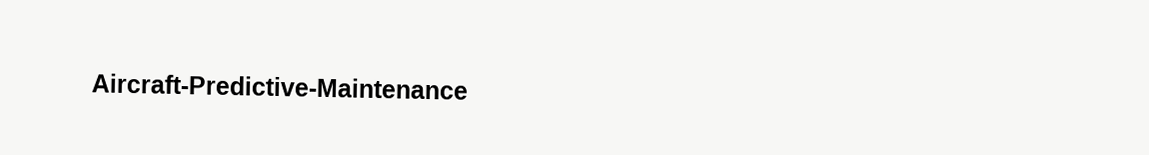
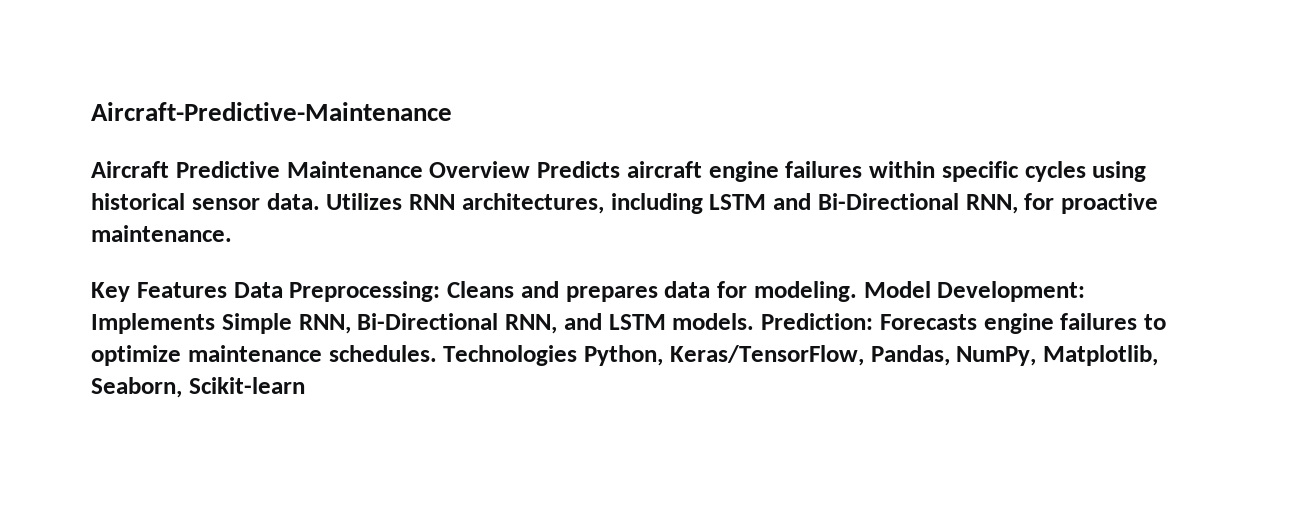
+ Aircraft Predictive Maintenance Overview Predicts aircraft engine failures within specific cycles using historical sensor data. Utilizes RNN architectures, including LSTM and Bi-Directional RNN, for proactive maintenance.
+ Key Features Data Preprocessing: Cleans and prepares data for modeling. Model Development: Implements Simple RNN, Bi-Directional RNN, and LSTM models. Prediction: Forecasts engine failures to optimize maintenance schedules. Technologies Python, Keras/TensorFlow, Pandas, NumPy, Matplotlib, Seaborn, Scikit-learn

